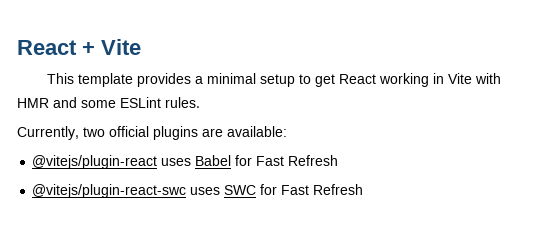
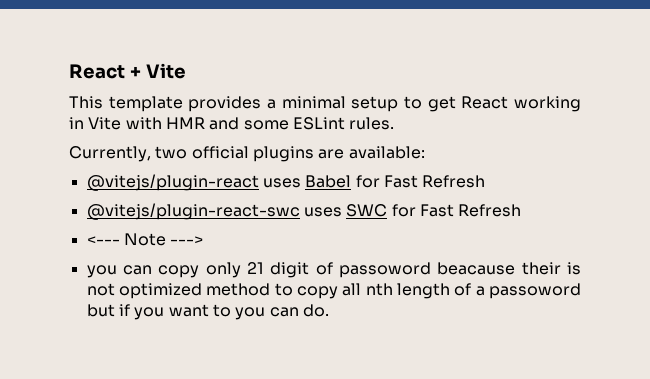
+ <--- Note --->
+ you can copy only 21 digit of passoword beacause their is not optimized method to copy all nth length of a passoword but if you want to you can do.

